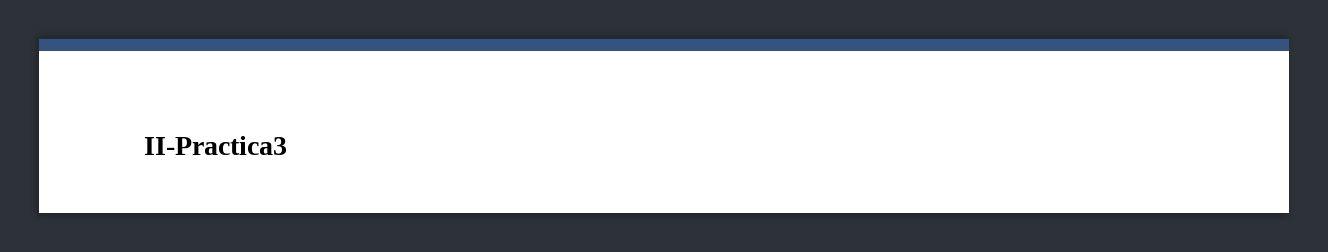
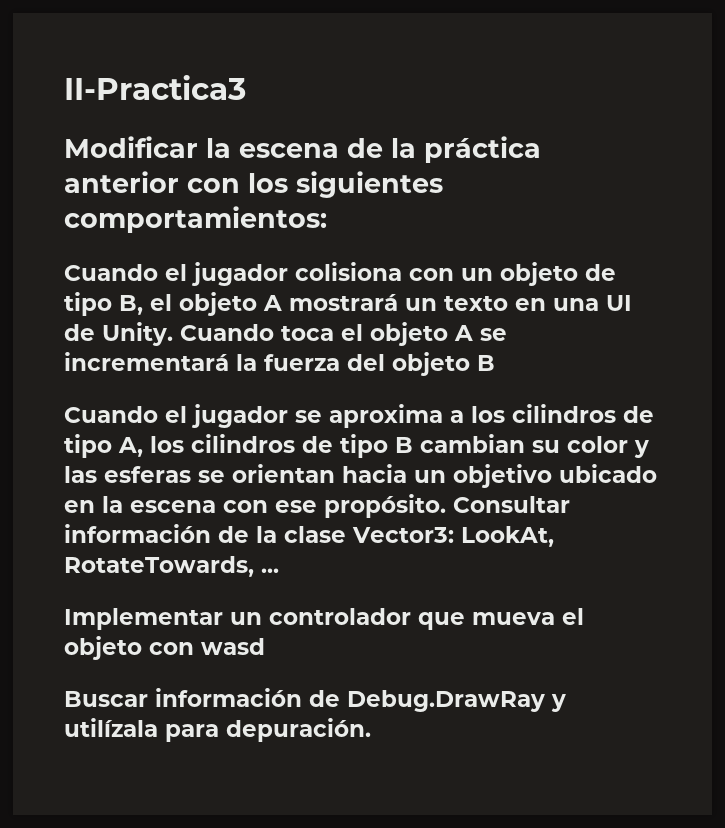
+ Modificar la escena de la práctica anterior con los siguientes comportamientos:
+ Cuando el jugador colisiona con un objeto de tipo B, el objeto A mostrará un texto en una UI de Unity. Cuando toca el objeto A se incrementará la fuerza del objeto B
+ Cuando el jugador se aproxima a los cilindros de tipo A, los cilindros de tipo B cambian su color y las esferas se orientan hacia un objetivo ubicado en la escena con ese propósito. Consultar información de la clase Vector3: LookAt, RotateTowards, ...
+ Implementar un controlador que mueva el objeto con wasd
+ Buscar información de Debug.DrawRay y utilízala para depuración.

